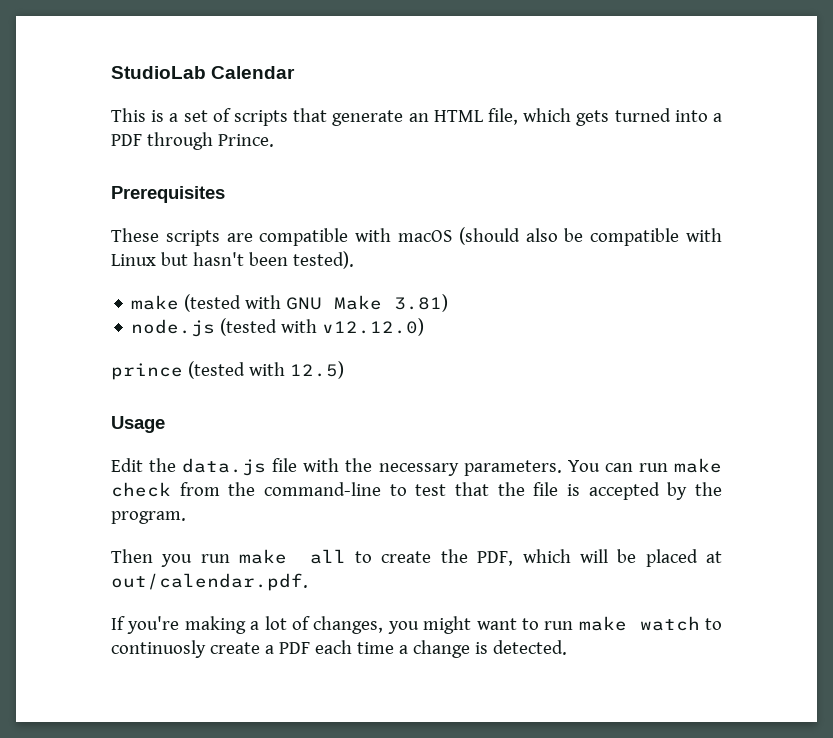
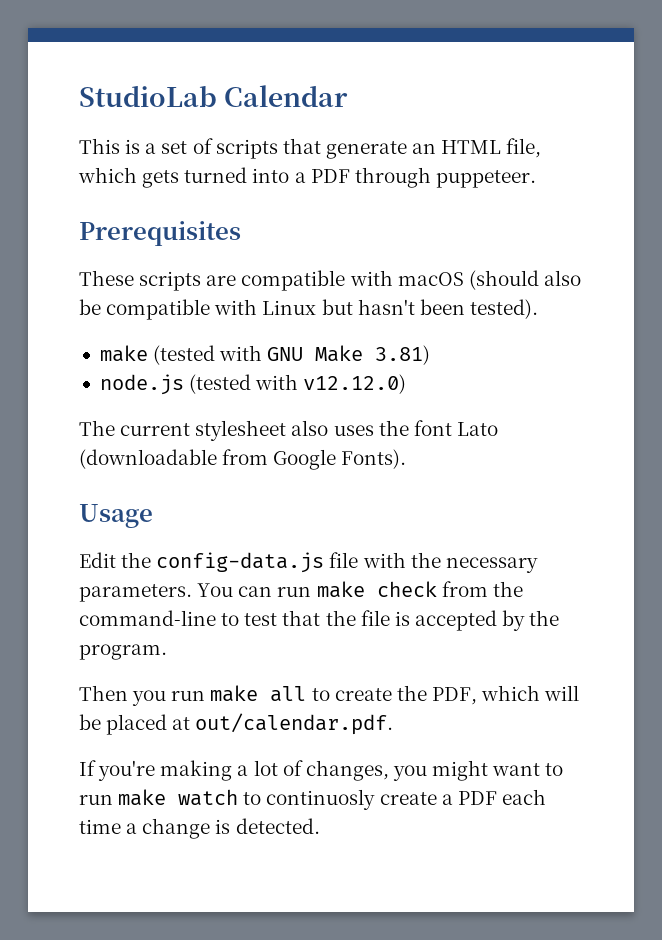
- This is a set of scripts that generate an HTML file, which gets turned into a PDF through Prince.
+ This is a set of scripts that generate an HTML file, which gets turned into a PDF through puppeteer.
- prince (tested with 12.5)
+ The current stylesheet also uses the font Lato (downloadable from Google Fonts).
- Edit the data.js file with the necessary parameters.
+ Edit the config-data.js file with the necessary parameters.

